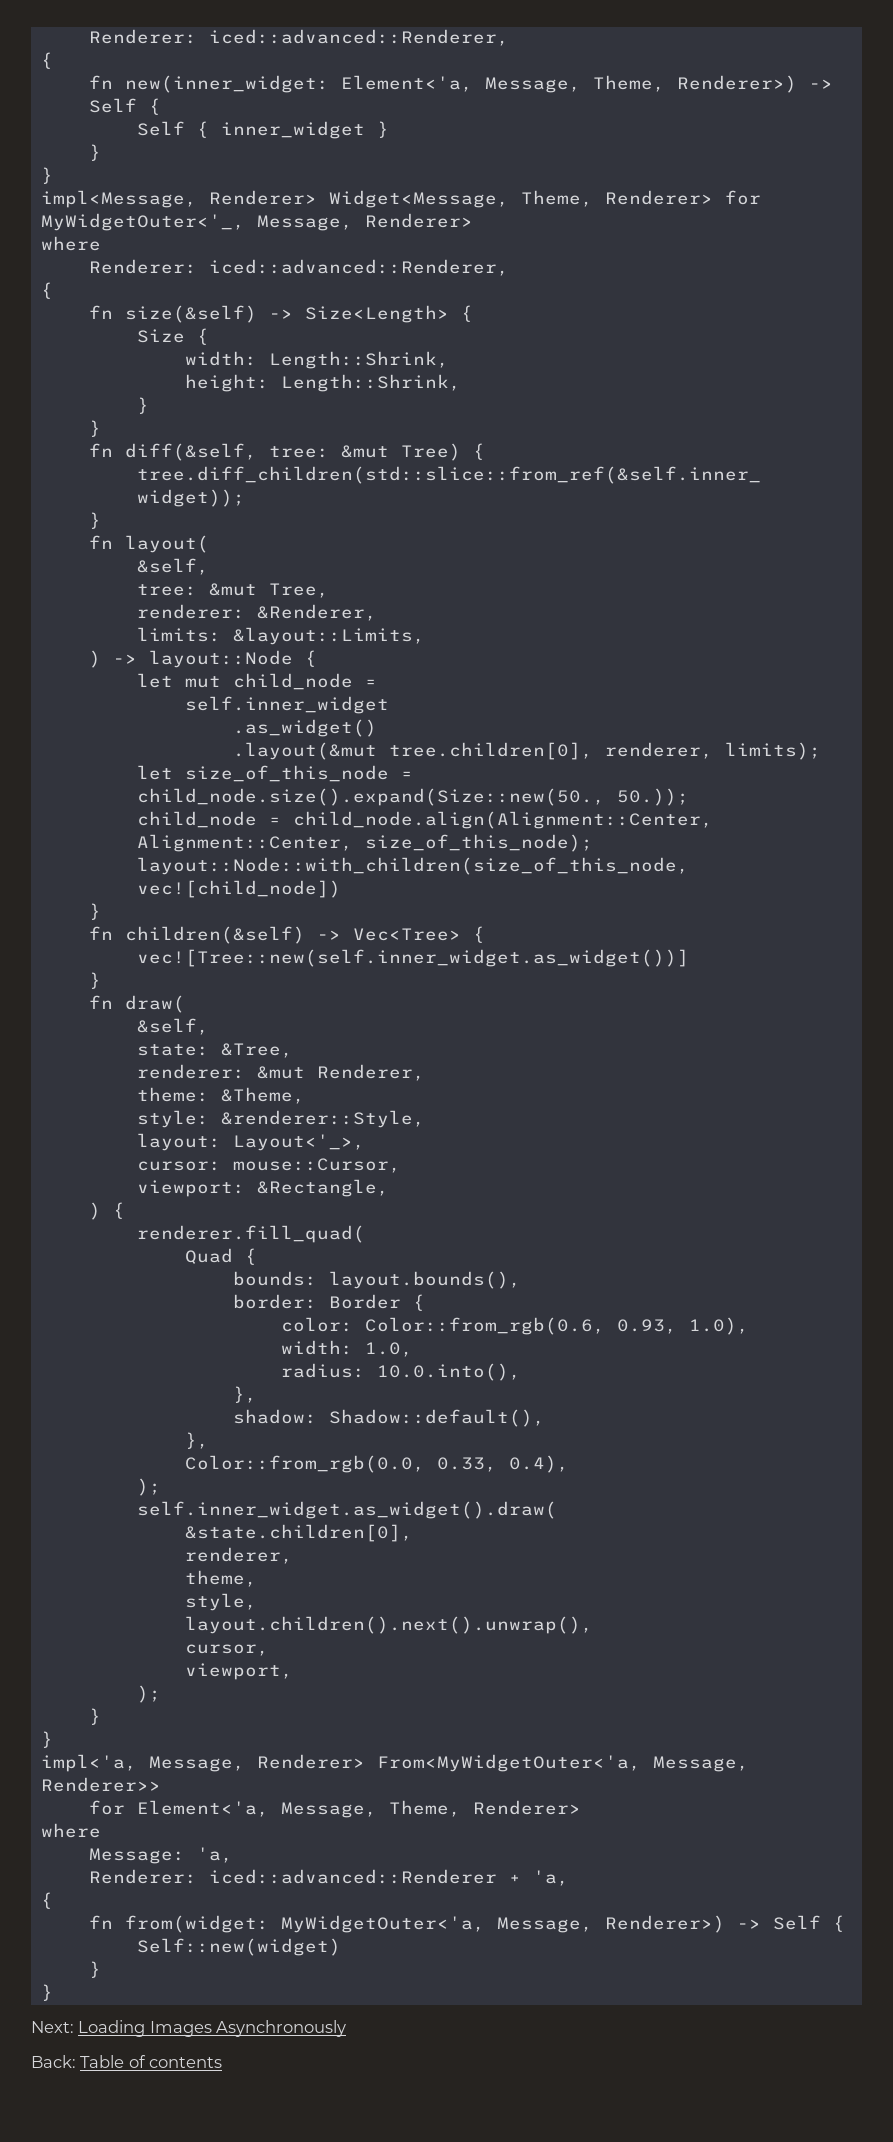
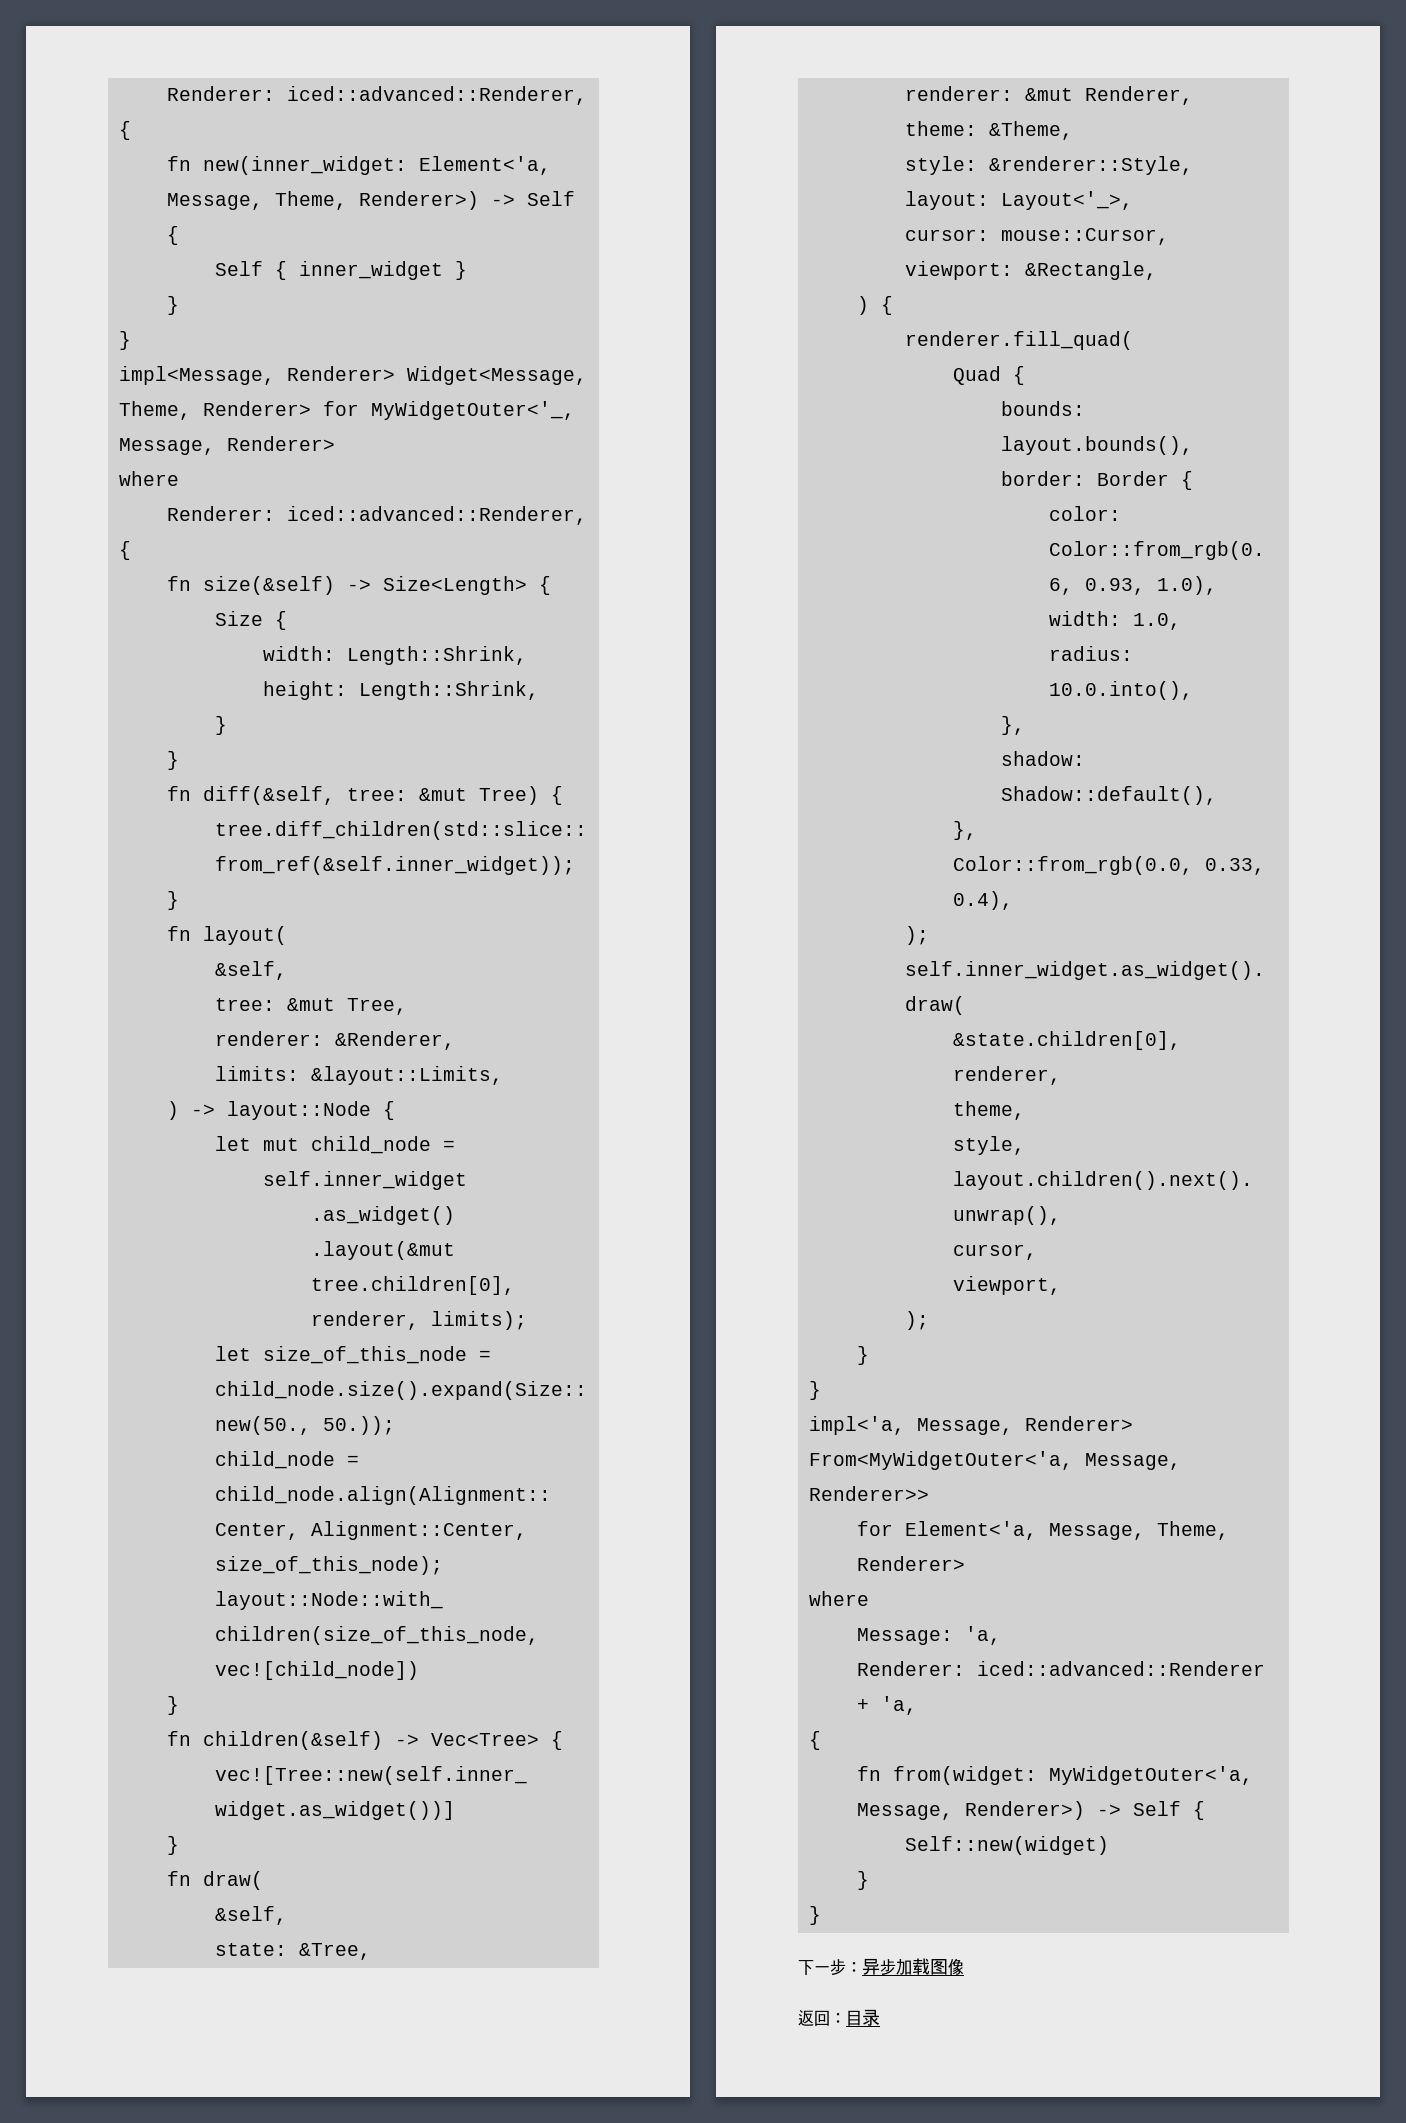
- Next: Loading Images Asynchronously
- Back: Table of contents
+ 下一步：异步加载图像
+ 返回：目录

